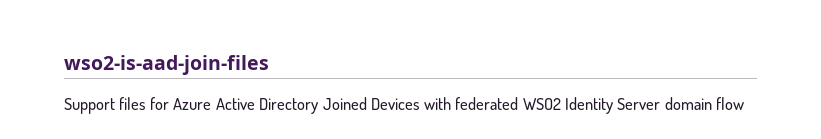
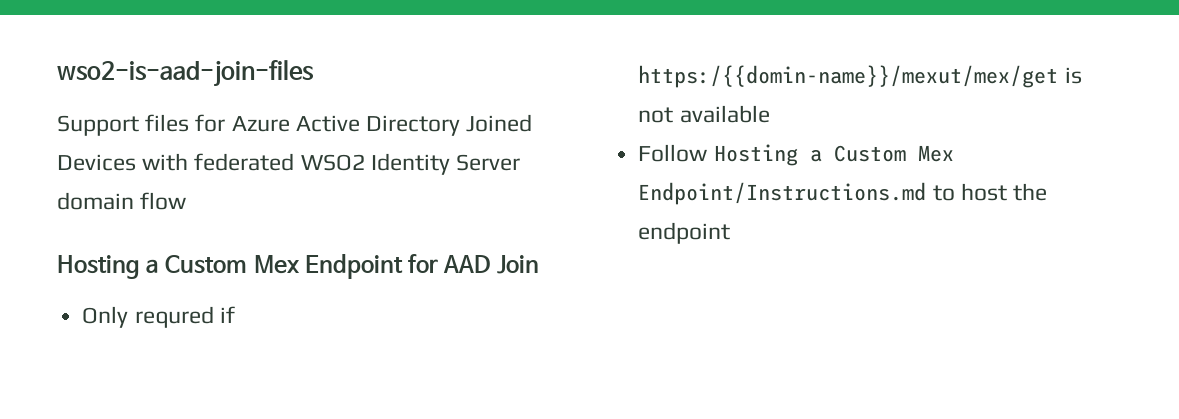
+ Hosting a Custom Mex Endpoint for AAD Join
+ Only requred if https:/{{domin-name}}/mexut/mex/get is not available
+ Follow Hosting a Custom Mex Endpoint/Instructions.md to host the endpoint

